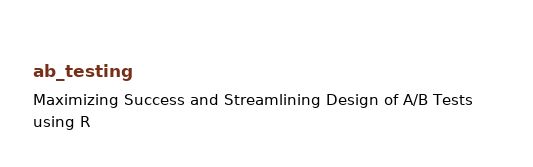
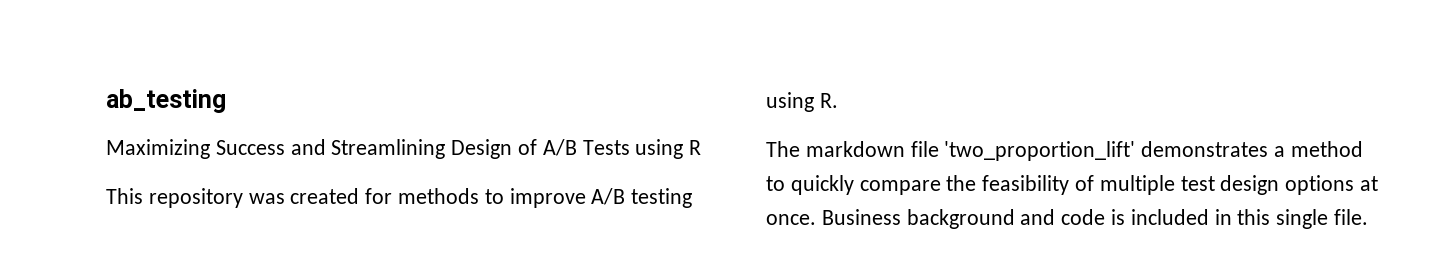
+ This repository was created for methods to improve A/B testing using R.
+ The markdown file 'two_proportion_lift' demonstrates a method to quickly compare the feasibility of multiple test design options at once. Business background and code is included in this single file.

